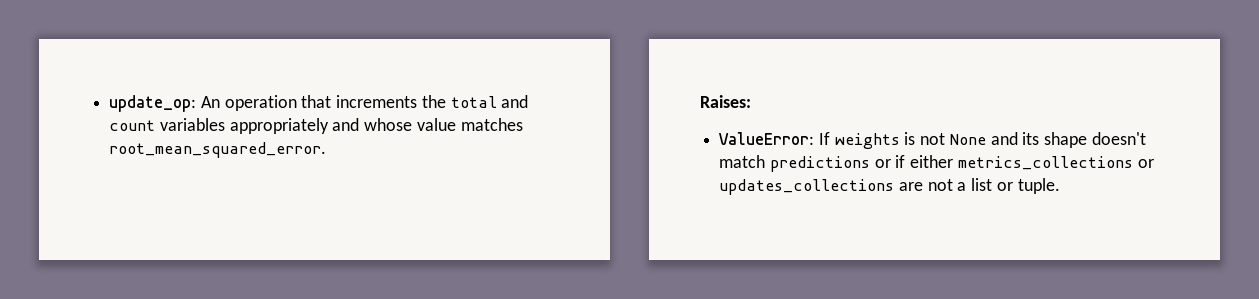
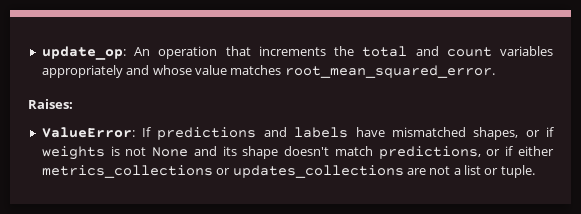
- ValueError: If weights is not None and its shape doesn't match predictions or if either metrics_collections or updates_collections are not a list or tuple.
+ ValueError: If predictions and labels have mismatched shapes, or if weights is not None and its shape doesn't match predictions, or if either metrics_collections or updates_collections are not a list or tuple.

